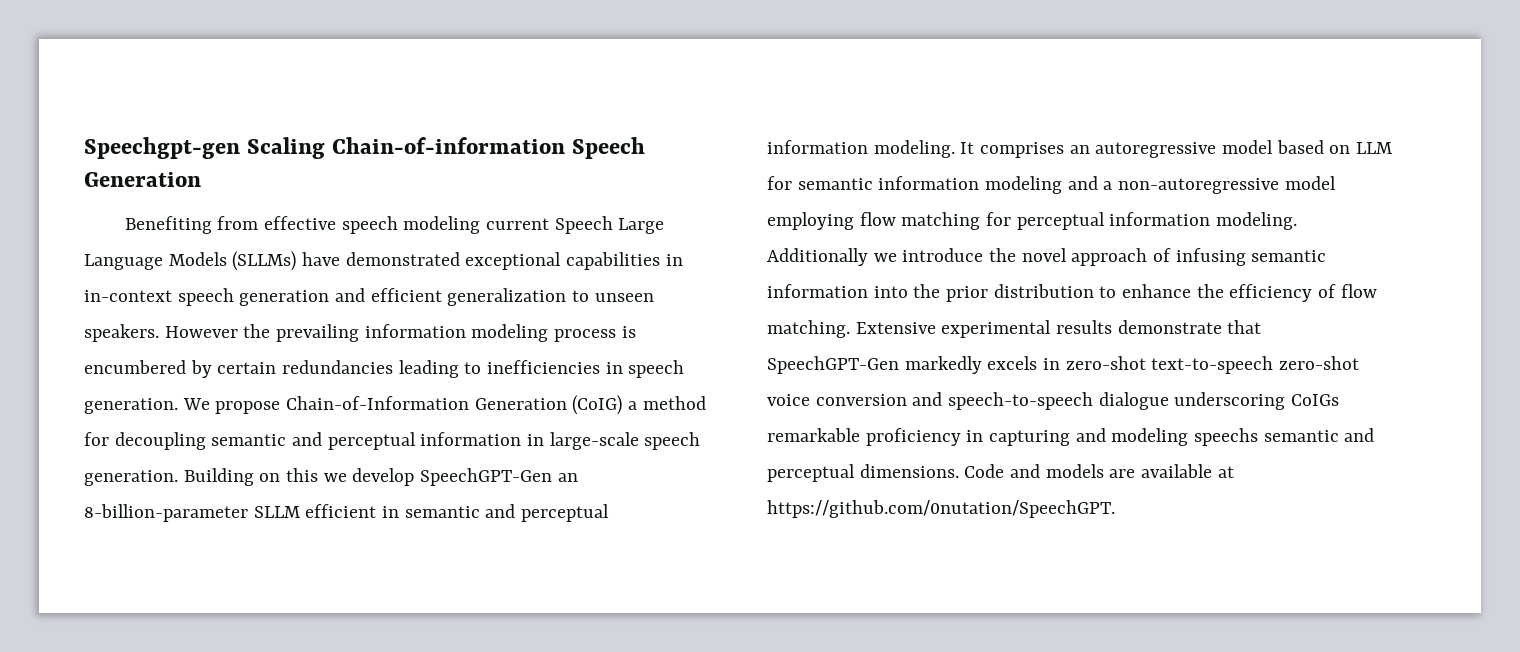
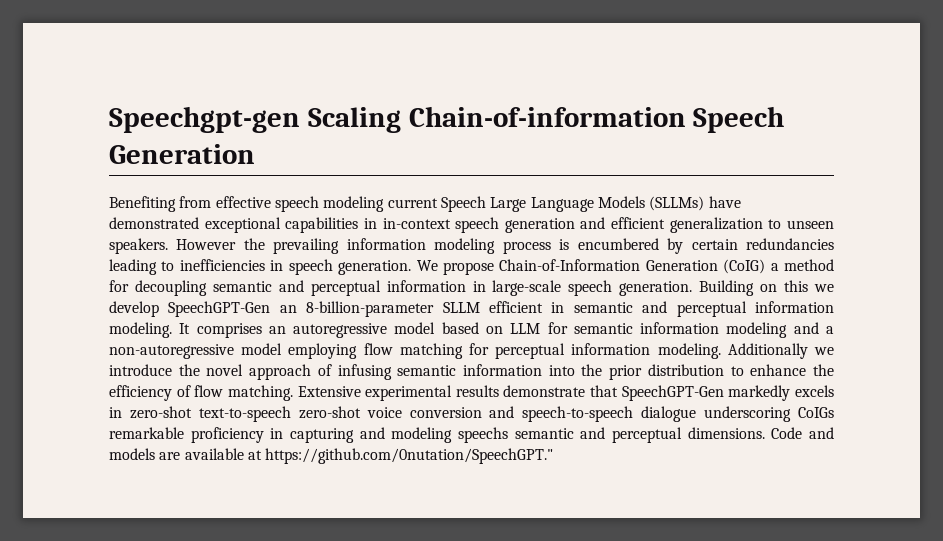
- Code and models are available at https://github.com/0nutation/SpeechGPT.
+ Code and models are available at https://github.com/0nutation/SpeechGPT."

